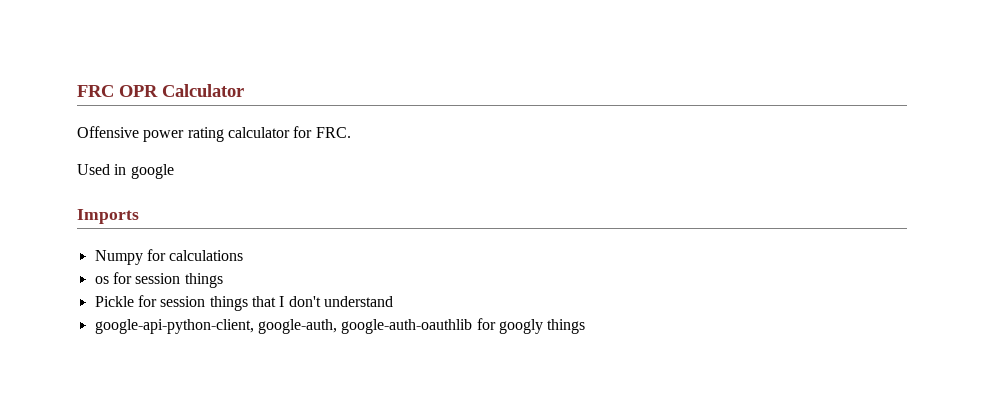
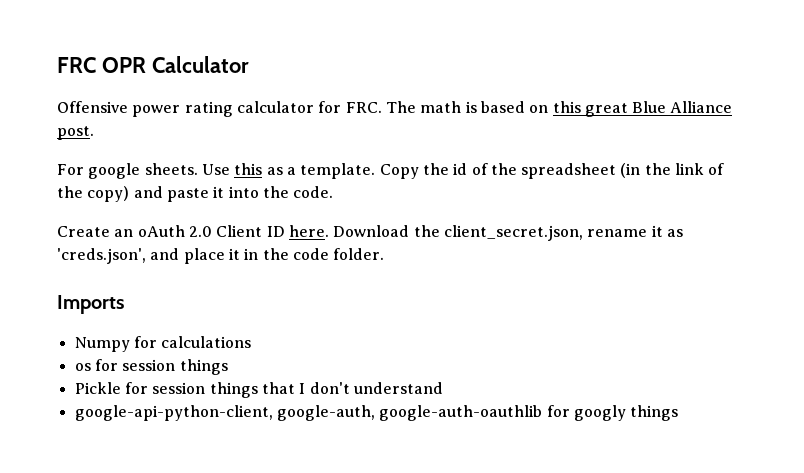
- Offensive power rating calculator for FRC.
- Used in google
+ Offensive power rating calculator for FRC. The math is based on this great Blue Alliance post.
+ For google sheets. Use this as a template. Copy the id of the spreadsheet (in the link of the copy) and paste it into the code.
+ Create an oAuth 2.0 Client ID here. Download the client_secret.json, rename it as 'creds.json', and place it in the code folder.

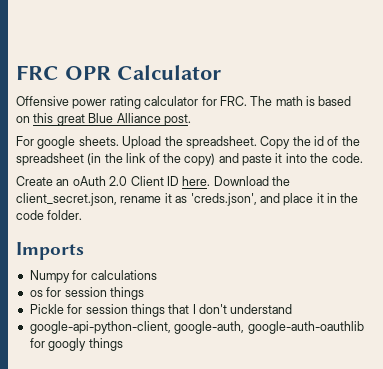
- Use this as a template.
+ Upload the spreadsheet.

